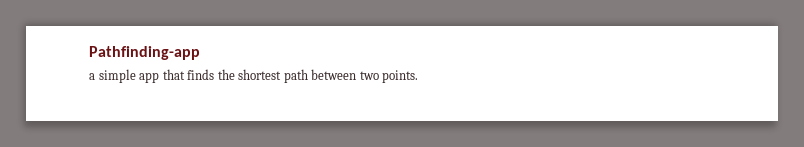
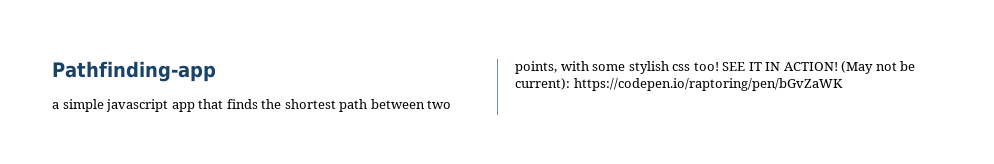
- a simple app that finds the shortest path between two points.
+ a simple javascript app that finds the shortest path between two points, with some stylish css too! SEE IT IN ACTION! (May not be current): https://codepen.io/raptoring/pen/bGvZaWK

